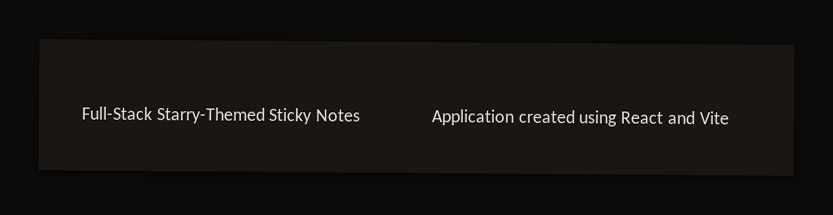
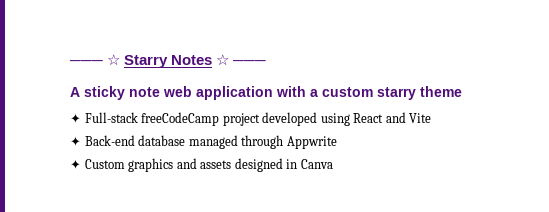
- Full-Stack Starry-Themed Sticky Notes Application created using React and Vite
+ ─── ☆ Starry Notes ☆ ───
+ A sticky note web application with a custom starry theme
+ ✦ Full-stack freeCodeCamp project developed using React and Vite
+ ✦ Back-end database managed through Appwrite
+ ✦ Custom graphics and assets designed in Canva

